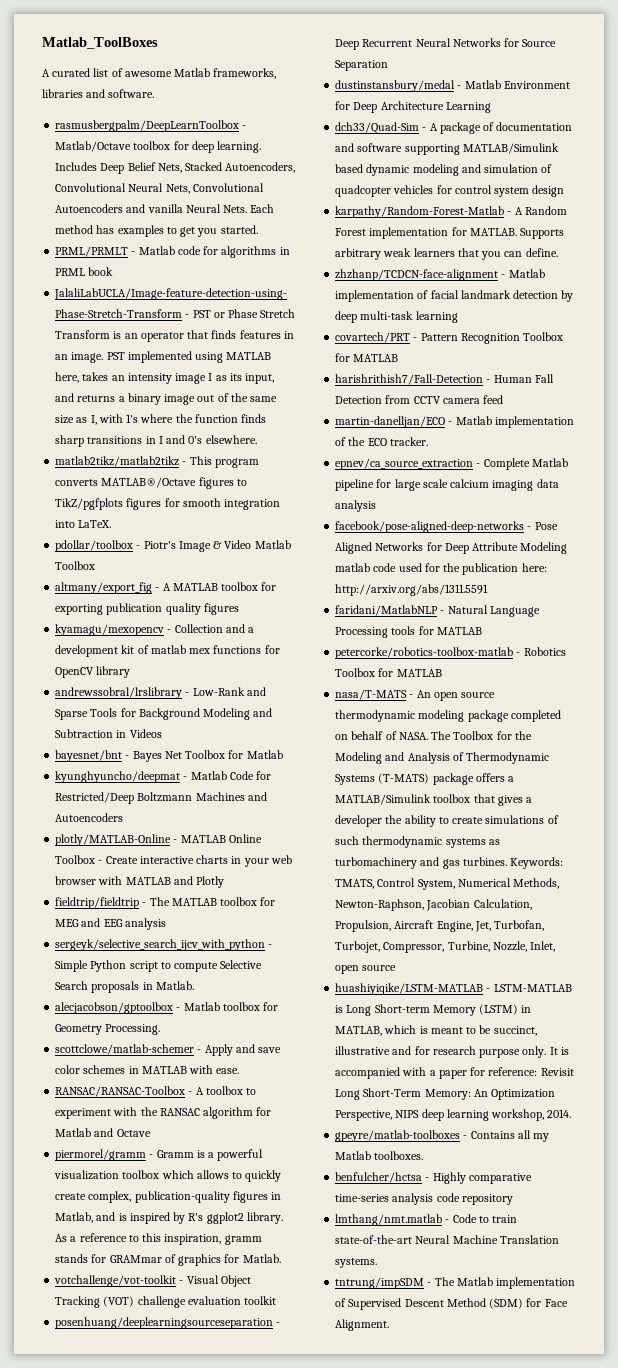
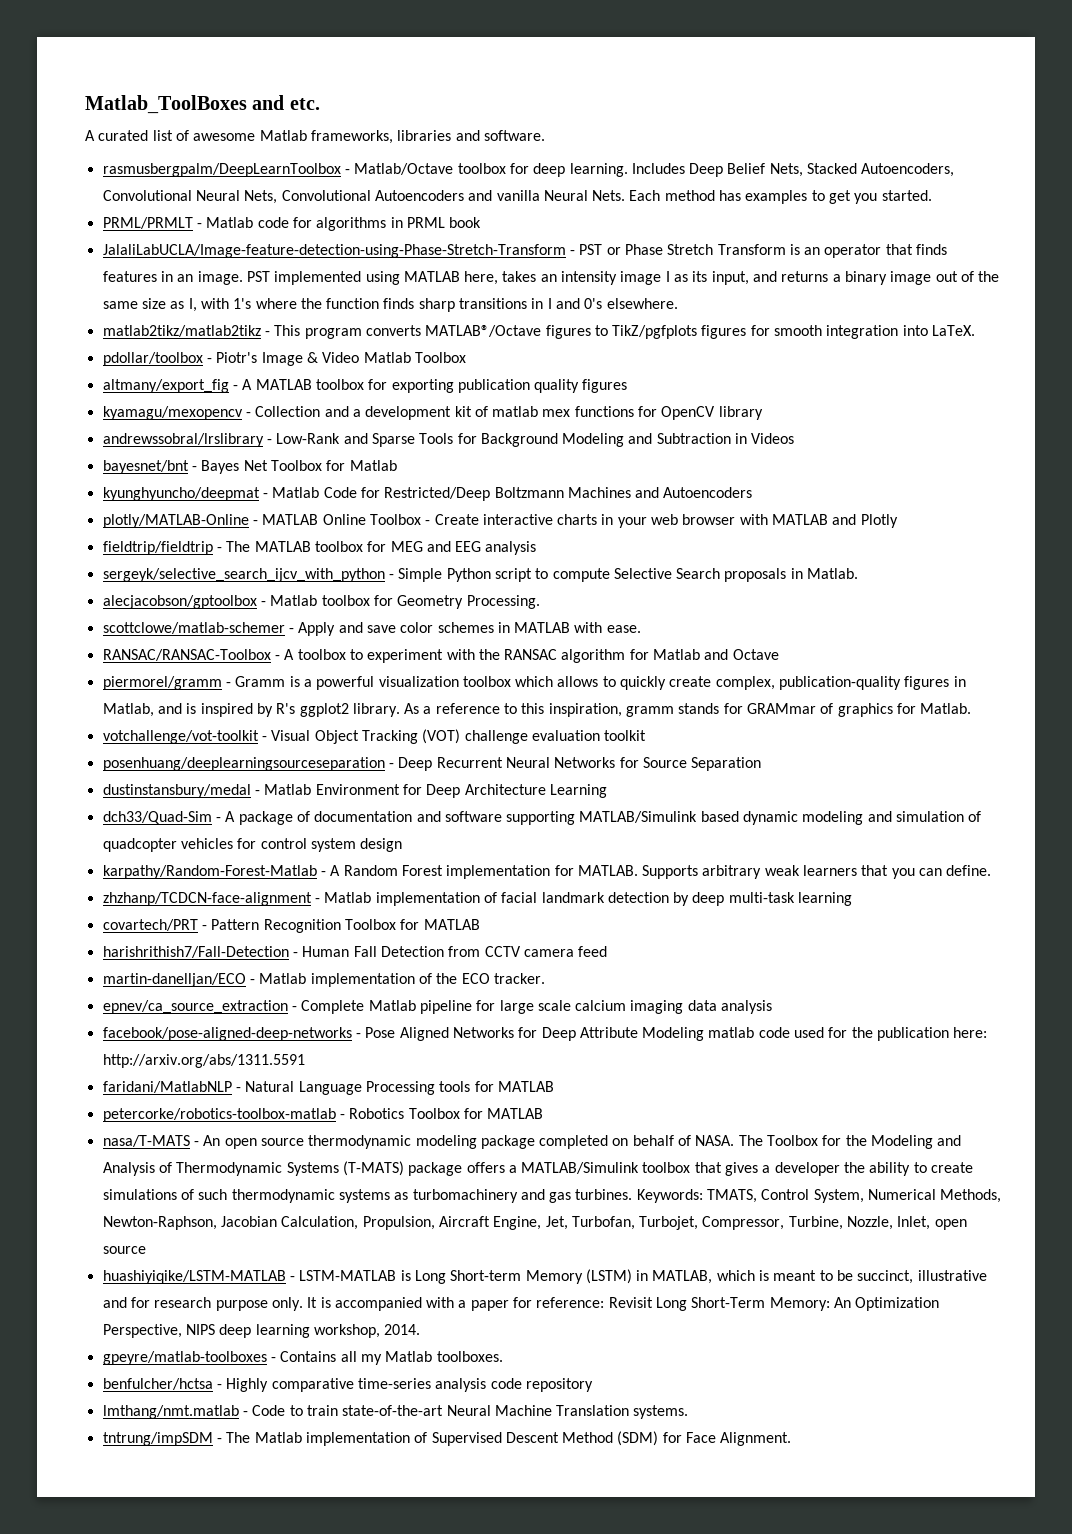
- Matlab_ToolBoxes
+ Matlab_ToolBoxes and etc.

